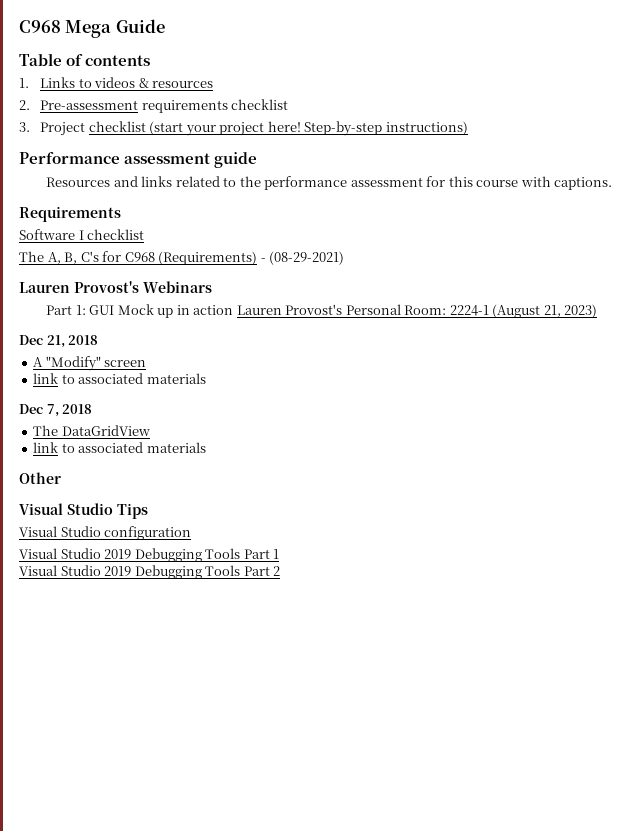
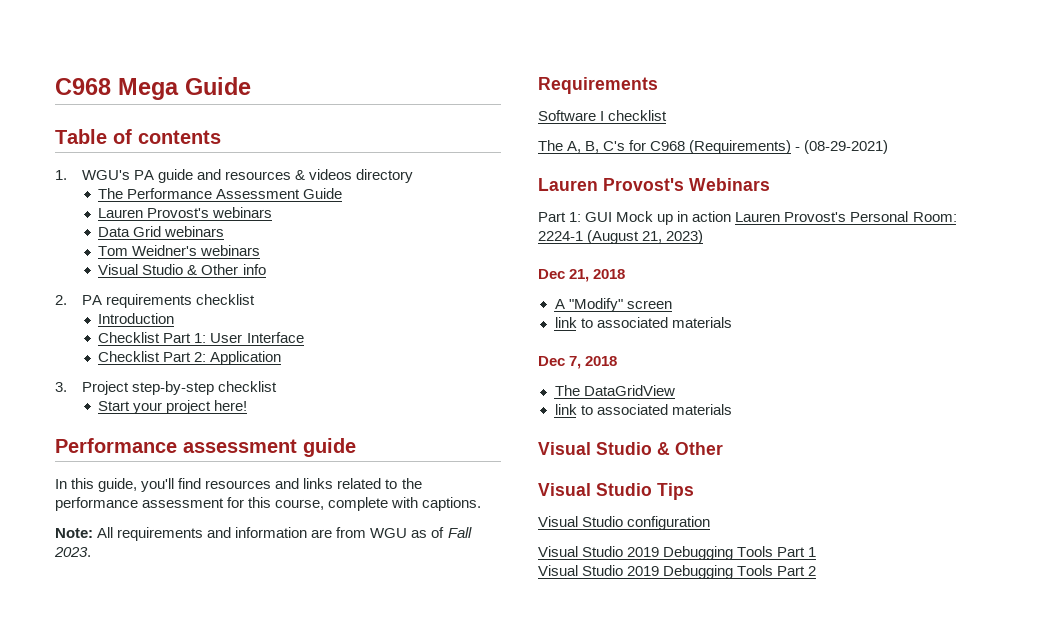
- 1. Links to videos & resources
+ 1. WGU's PA guide and resources & videos directory
+ The Performance Assessment Guide
+ Lauren Provost's webinars
+ Data Grid webinars
+ Tom Weidner's webinars
+ Visual Studio & Other info
- 2. Pre-assessment requirements checklist
+ 2. PA requirements checklist
+ Introduction
+ Checklist Part 1: User Interface
+ Checklist Part 2: Application
- 3. Project checklist (start your project here! Step-by-step instructions)
+ 3. Project step-by-step checklist
+ Start your project here!
- Resources and links related to the performance assessment for this course with captions.
+ In this guide, you'll find resources and links related to the performance assessment for this course, complete with captions.
+ Note: All requirements and information are from WGU as of Fall 2023.
  The DataGridView
  link to associated materials
- Other
+ Visual Studio & Other

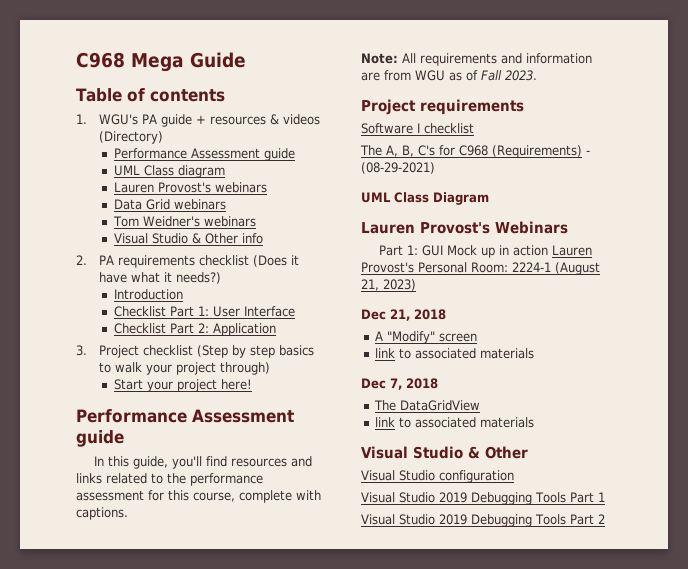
- 1. WGU's PA guide and resources & videos directory
- The Performance Assessment Guide
+ 1. WGU's PA guide + resources & videos (Directory)
+ Performance Assessment guide
+ UML Class diagram
- 2. PA requirements checklist
+ 2. PA requirements checklist (Does it have what it needs?)
- 3. Project step-by-step checklist
+ 3. Project checklist (Step by step basics to walk your project through)
  Start your project here!
- Performance assessment guide
+ Performance Assessment guide
- Requirements
+ Project requirements
+ UML Class Diagram
- Visual Studio Tips

